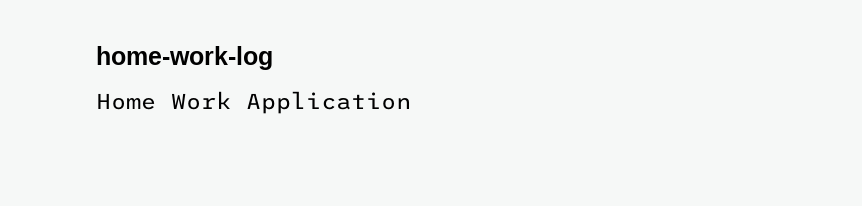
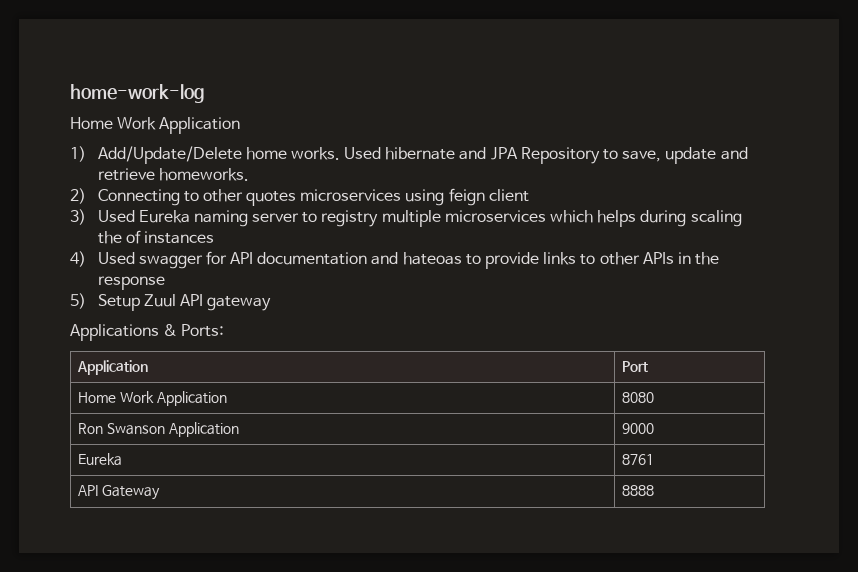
+ 1) Add/Update/Delete home works. Used hibernate and JPA Repository to save, update and retrieve homeworks.
+ 2) Connecting to other quotes microservices using feign client
+ 3) Used Eureka naming server to registry multiple microservices which helps during scaling the of instances
+ 4) Used swagger for API documentation and hateoas to provide links to other APIs in the response
+ 5) Setup Zuul API gateway
+ Applications & Ports:
+ Application | Port
+ Home Work Application | 8080
+ Ron Swanson Application | 9000
+ Eureka | 8761
+ API Gateway | 8888

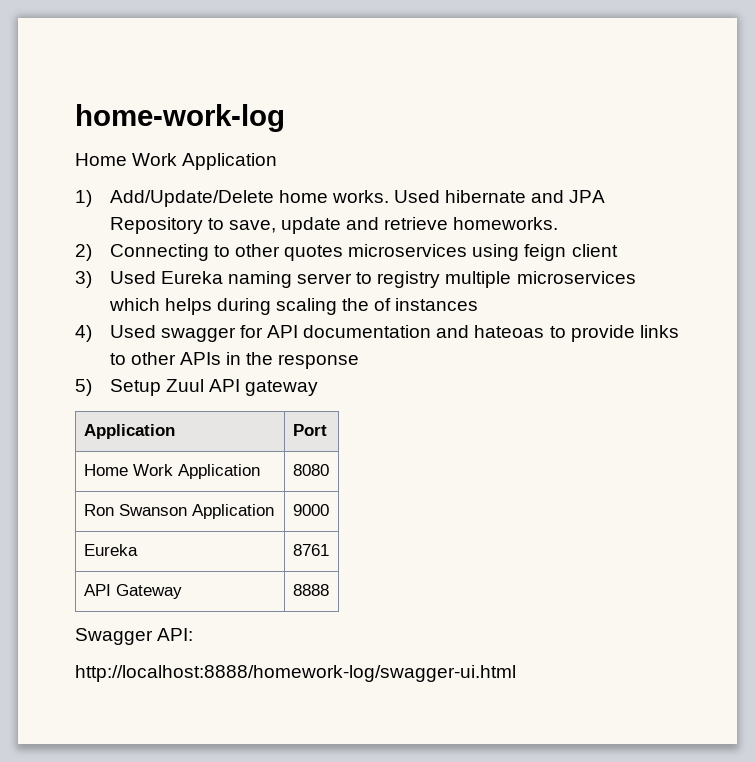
- Applications & Ports:
+ Swagger API:
+ http://localhost:8888/homework-log/swagger-ui.html

